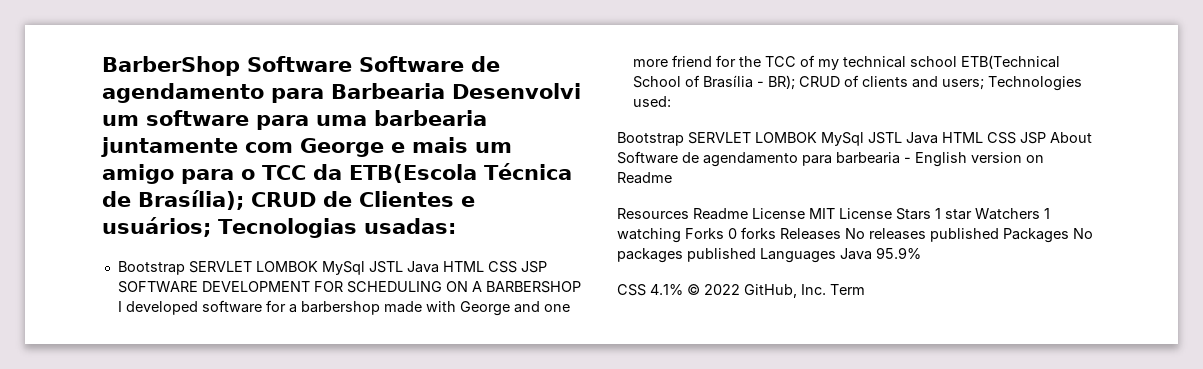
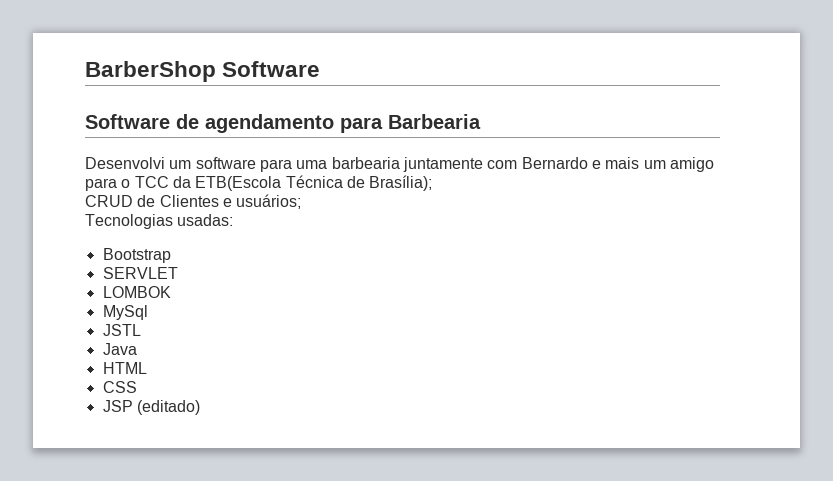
- BarberShop Software Software de agendamento para Barbearia Desenvolvi um software para uma barbearia juntamente com George e mais um amigo para o TCC da ETB(Escola Técnica de Brasília); CRUD de Clientes e usuários; Tecnologias usadas:
+ BarberShop Software
+ Software de agendamento para Barbearia
+ Desenvolvi um software para uma barbearia juntamente com Bernardo e mais um amigo para o TCC da ETB(Escola Técnica de Brasília);
+ CRUD de Clientes e usuários;
+ Tecnologias usadas:
- Bootstrap SERVLET LOMBOK MySql JSTL Java HTML CSS JSP SOFTWARE DEVELOPMENT FOR SCHEDULING ON A BARBERSHOP I developed software for a barbershop made with George and one more friend for the TCC of my technical school ETB(Technical School of Brasília - BR); CRUD of clients and users; Technologies used:
- Bootstrap SERVLET LOMBOK MySql JSTL Java HTML CSS JSP About Software de agendamento para barbearia - English version on Readme
- Resources Readme License MIT License Stars 1 star Watchers 1 watching Forks 0 forks Releases No releases published Packages No packages published Languages Java 95.9%
- CSS 4.1% © 2022 GitHub, Inc. Term
+ Bootstrap
+ SERVLET
+ LOMBOK
+ MySql
+ JSTL
+ Java
+ HTML
+ CSS
+ JSP (editado)

